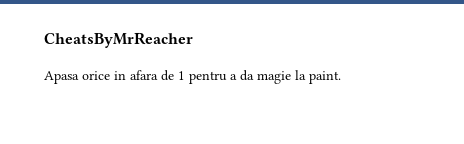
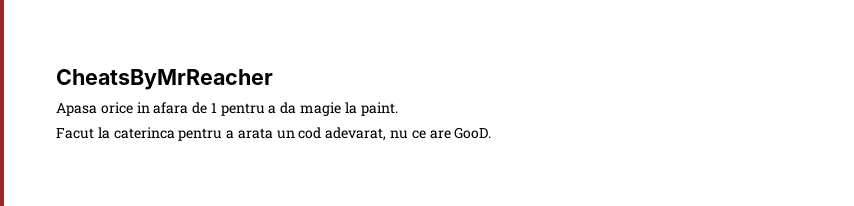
+ Facut la caterinca pentru a arata un cod adevarat, nu ce are GooD.

